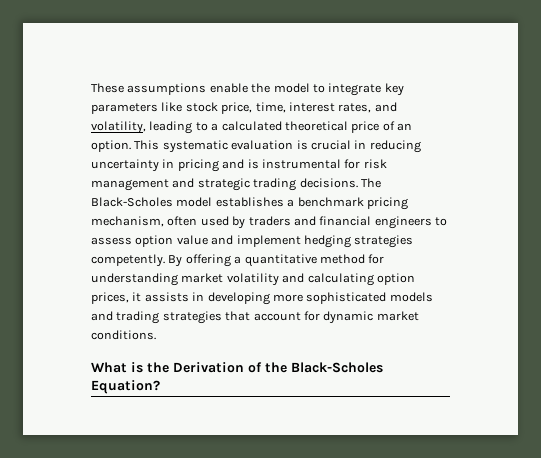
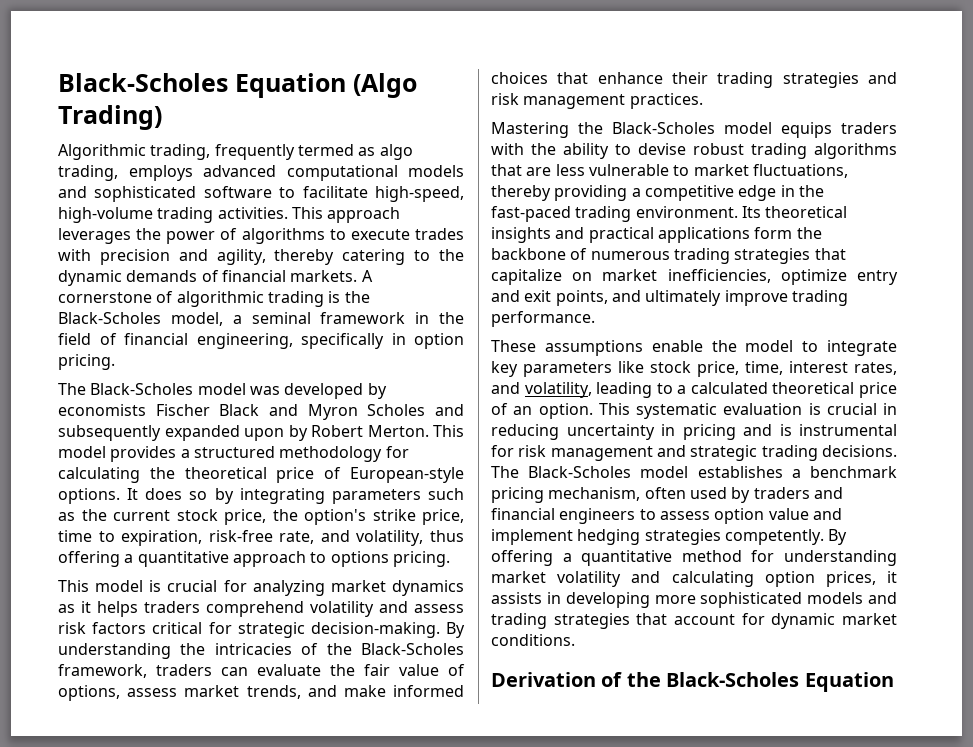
+ Black-Scholes Equation (Algo Trading)
+ Algorithmic trading, frequently termed as algo trading, employs advanced computational models and sophisticated software to facilitate high-speed, high-volume trading activities. This approach leverages the power of algorithms to execute trades with precision and agility, thereby catering to the dynamic demands of financial markets. A cornerstone of algorithmic trading is the Black-Scholes model, a seminal framework in the field of financial engineering, specifically in option pricing.
+ The Black-Scholes model was developed by economists Fischer Black and Myron Scholes and subsequently expanded upon by Robert Merton. This model provides a structured methodology for calculating the theoretical price of European-style options. It does so by integrating parameters such as the current stock price, the option's strike price, time to expiration, risk-free rate, and volatility, thus offering a quantitative approach to options pricing.
+ This model is crucial for analyzing market dynamics as it helps traders comprehend volatility and assess risk factors critical for strategic decision-making. By understanding the intricacies of the Black-Scholes framework, traders can evaluate the fair value of options, assess market trends, and make informed choices that enhance their trading strategies and risk management practices.
+ Mastering the Black-Scholes model equips traders with the ability to devise robust trading algorithms that are less vulnerable to market fluctuations, thereby providing a competitive edge in the fast-paced trading environment. Its theoretical insights and practical applications form the backbone of numerous trading strategies that capitalize on market inefficiencies, optimize entry and exit points, and ultimately improve trading performance.
- What is the Derivation of the Black-Scholes Equation?
+ Derivation of the Black-Scholes Equation

